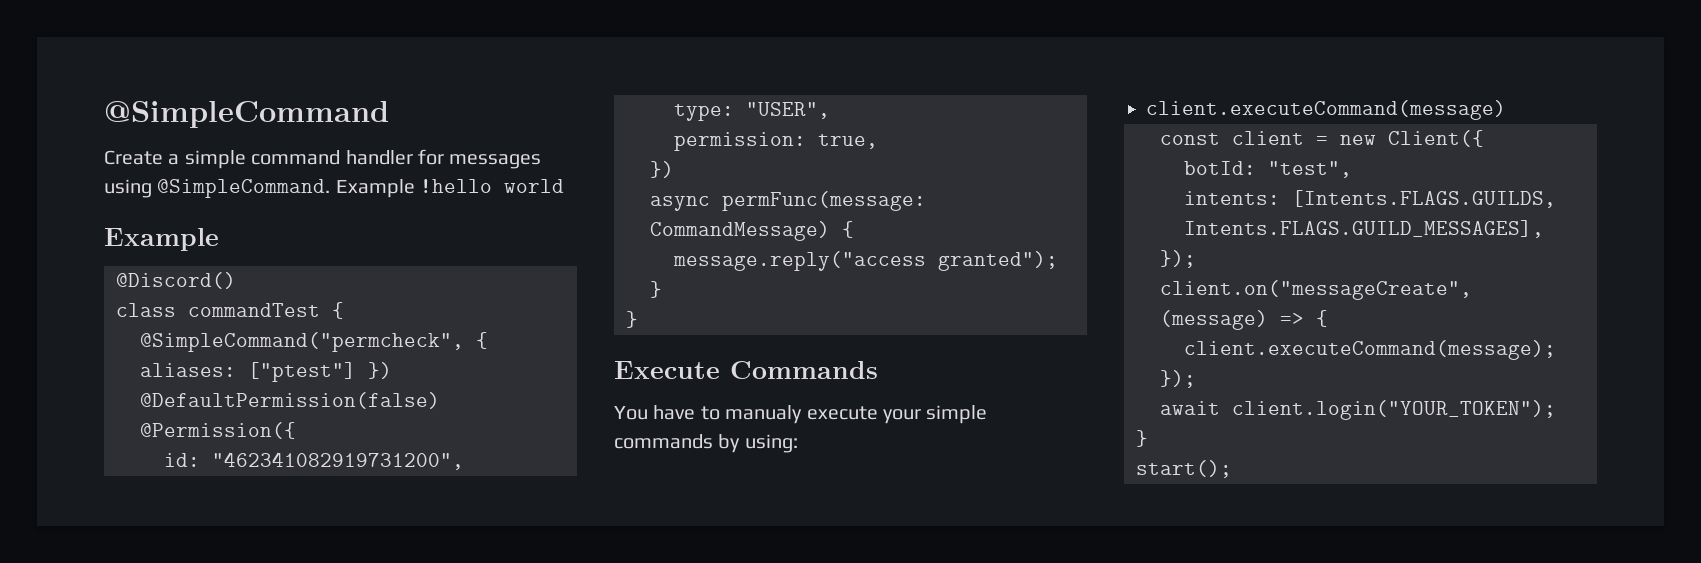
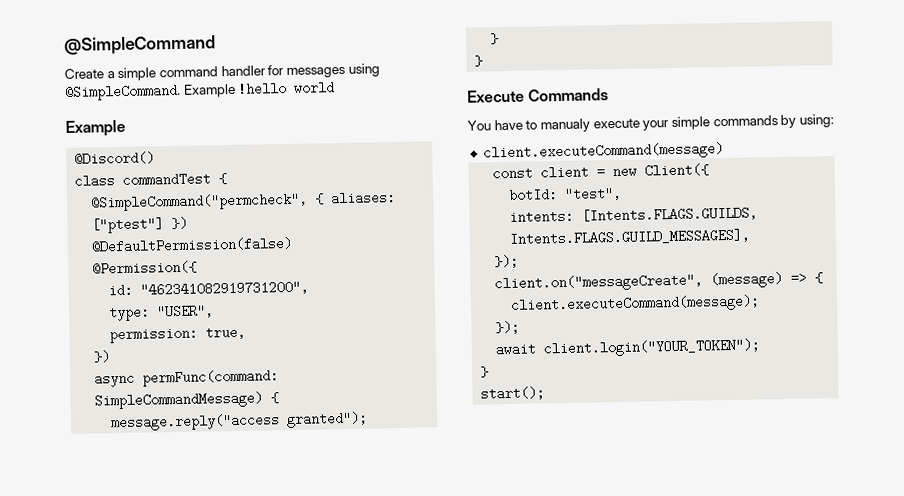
- async permFunc(message: CommandMessage) {
+ async permFunc(command: SimpleCommandMessage) {

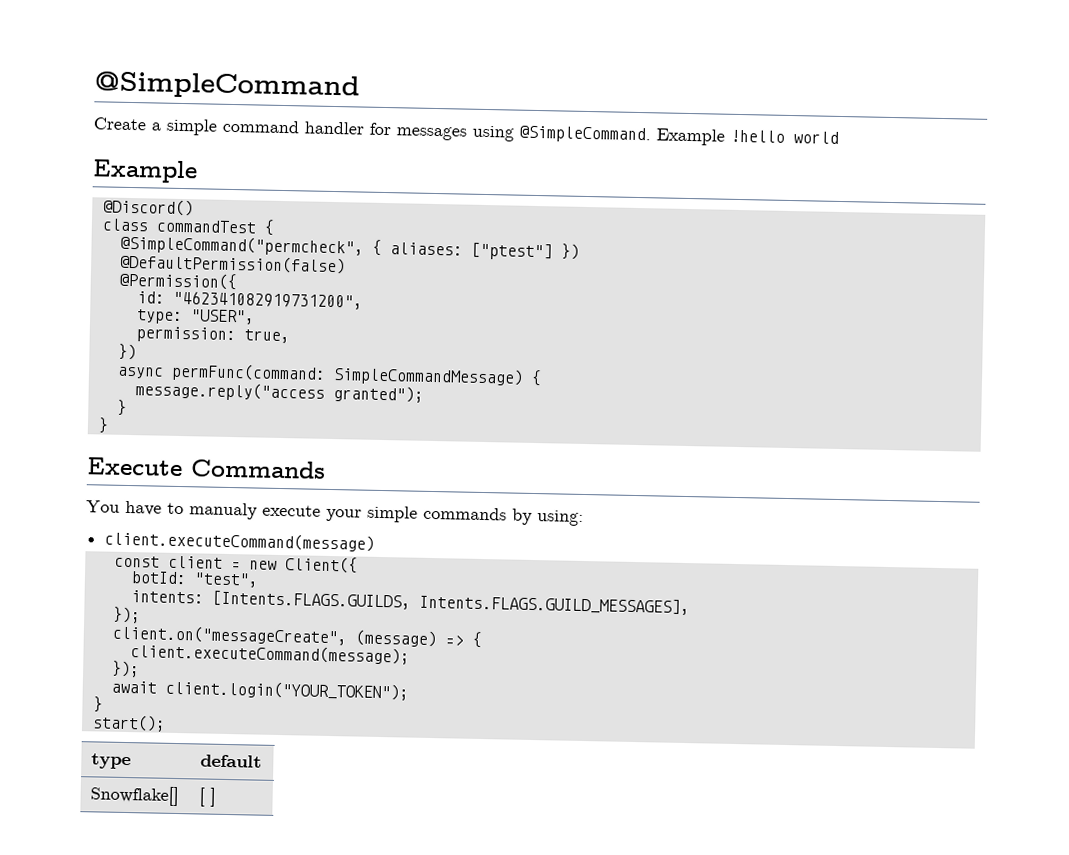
+ type | default
+ Snowflake[] | [ ]

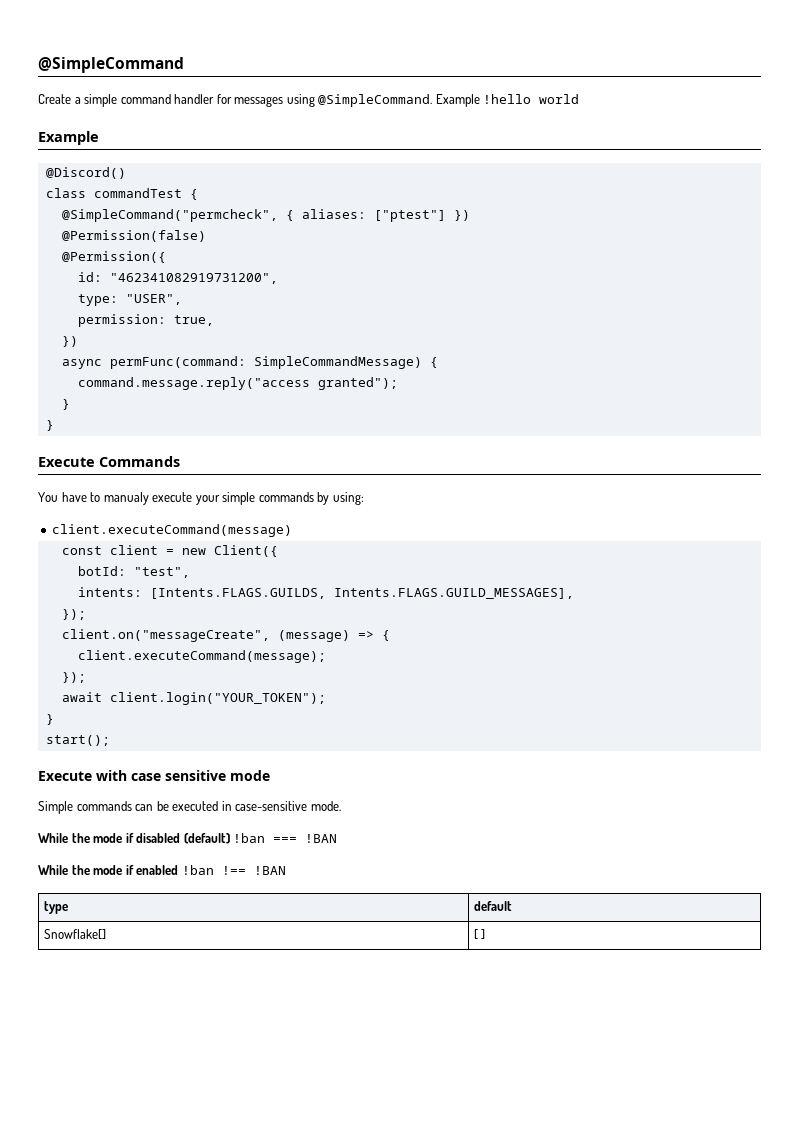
- @DefaultPermission(false)
+ @Permission(false)
- message.reply("access granted");
+ command.message.reply("access granted");
+ Execute with case sensitive mode
+ Simple commands can be executed in case-sensitive mode.
+ While the mode if disabled (default) !ban === !BAN
+ While the mode if enabled !ban !== !BAN

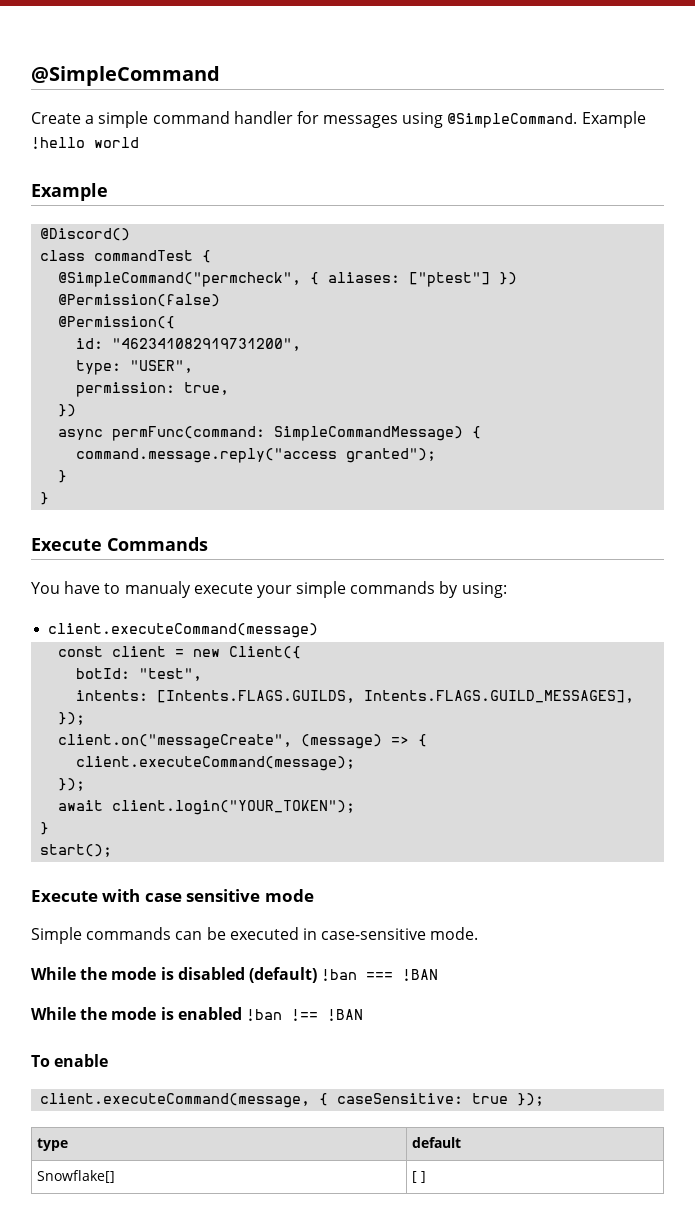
- While the mode if disabled (default) !ban === !BAN
+ While the mode is disabled (default) !ban === !BAN
- While the mode if enabled !ban !== !BAN
+ While the mode is enabled !ban !== !BAN
+ To enable
+ client.executeCommand(message, { caseSensitive: true });

